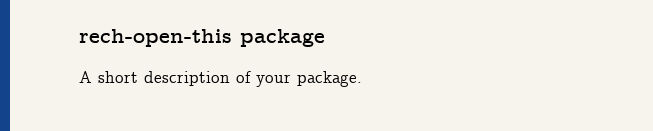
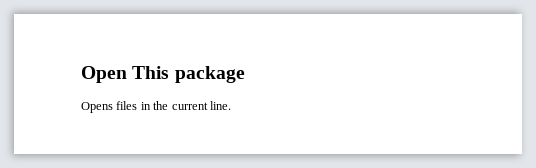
- rech-open-this package
+ Open This package
- A short description of your package.
+ Opens files in the current line.

